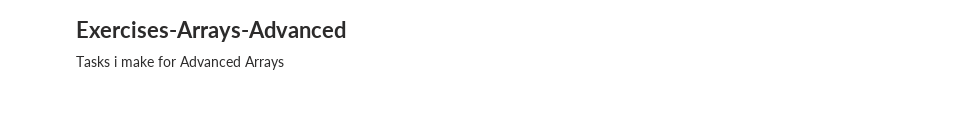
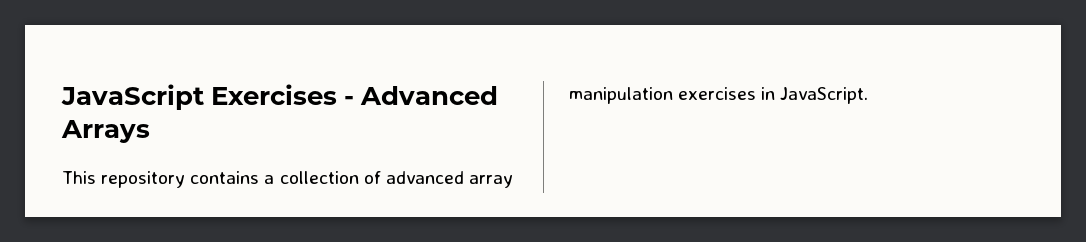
- Exercises-Arrays-Advanced
- Tasks i make for Advanced Arrays
+ JavaScript Exercises - Advanced Arrays
+ This repository contains a collection of advanced array manipulation exercises in JavaScript.

